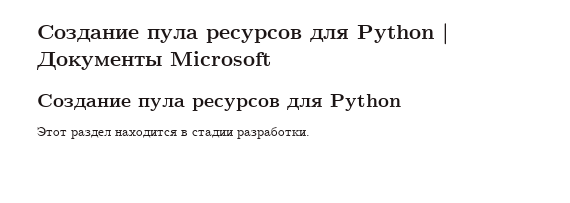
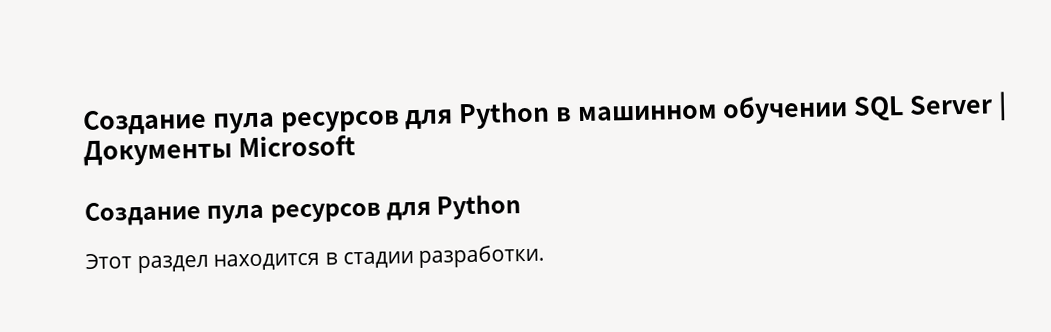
- Создание пула ресурсов для Python | Документы Microsoft
+ Создание пула ресурсов для Python в машинном обучении SQL Server | Документы Microsoft

